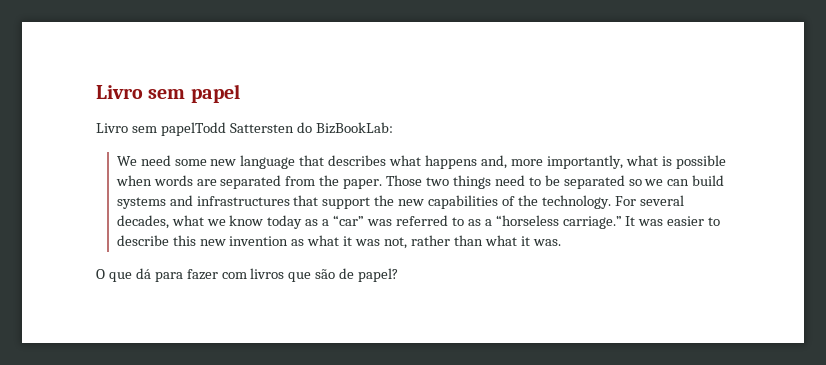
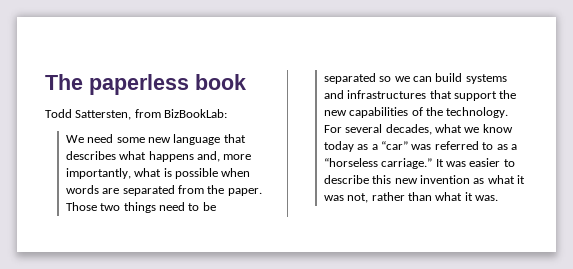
- Livro sem papel
- Livro sem papelTodd Sattersten do BizBookLab:
+ The paperless book
+ Todd Sattersten, from BizBookLab:
- O que dá para fazer com livros que são de papel?

